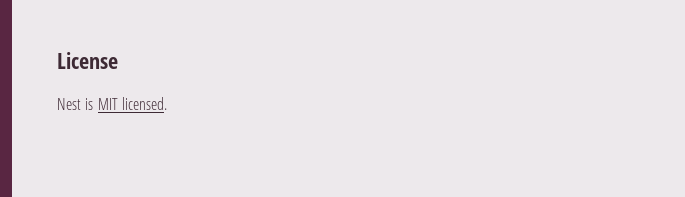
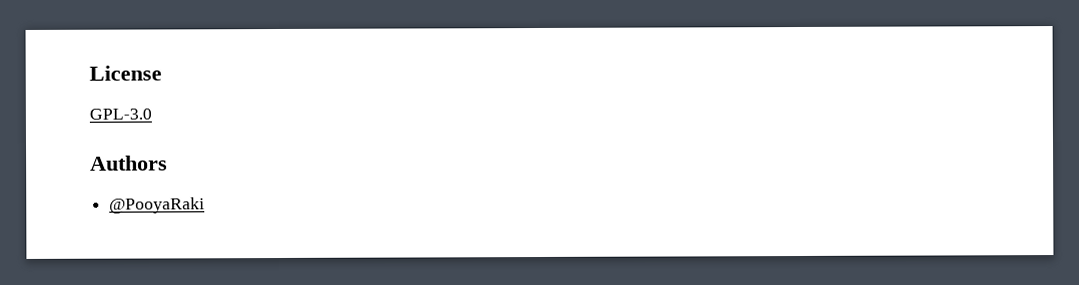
- Nest is MIT licensed.
+ GPL-3.0
+ Authors
+ @PooyaRaki

